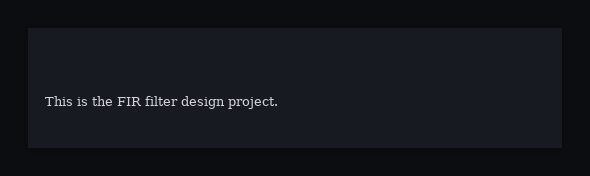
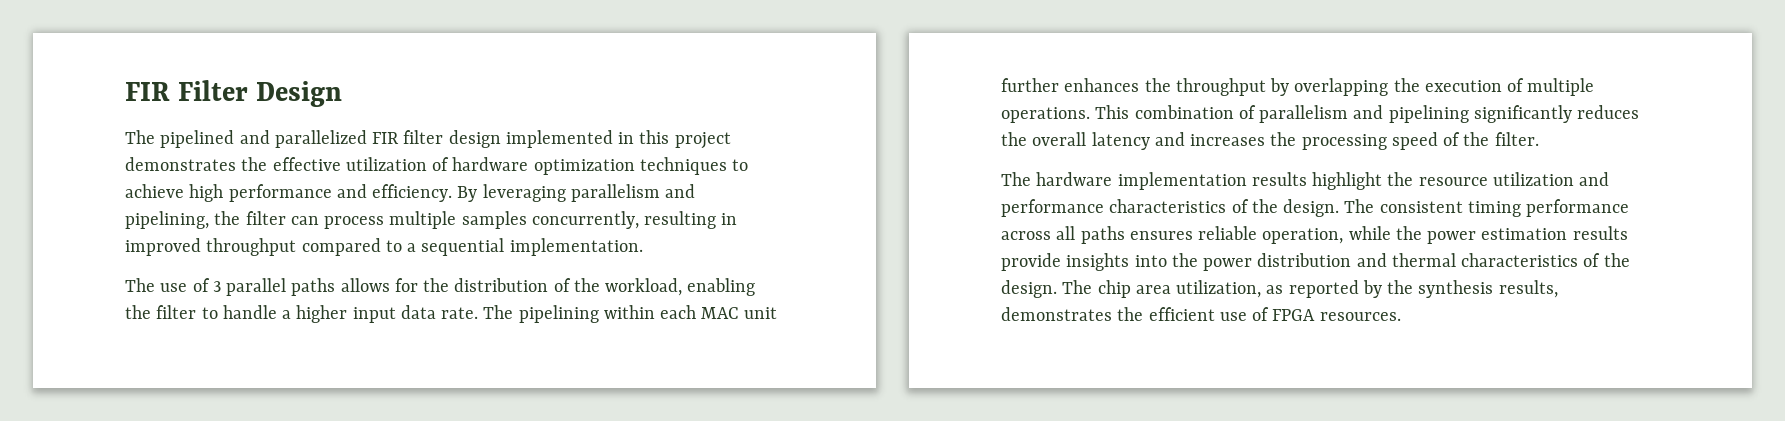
- This is the FIR filter design project.
+ FIR Filter Design
+ The pipelined and parallelized FIR filter design implemented in this project demonstrates the effective utilization of hardware optimization techniques to achieve high performance and efficiency. By leveraging parallelism and pipelining, the filter can process multiple samples concurrently, resulting in improved throughput compared to a sequential implementation.
+ The use of 3 parallel paths allows for the distribution of the workload, enabling the filter to handle a higher input data rate. The pipelining within each MAC unit further enhances the throughput by overlapping the execution of multiple operations. This combination of parallelism and pipelining significantly reduces the overall latency and increases the processing speed of the filter.
+ The hardware implementation results highlight the resource utilization and performance characteristics of the design. The consistent timing performance across all paths ensures reliable operation, while the power estimation results provide insights into the power distribution and thermal characteristics of the design. The chip area utilization, as reported by the synthesis results, demonstrates the efficient use of FPGA resources.

